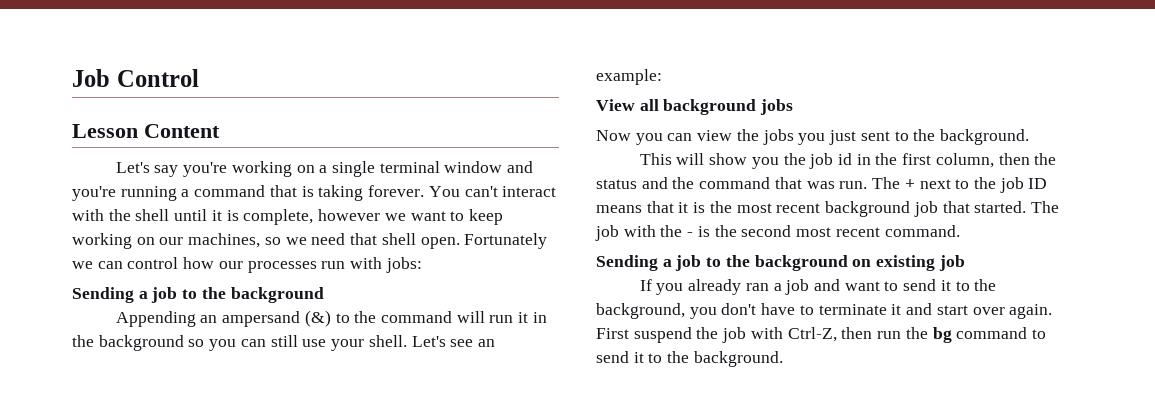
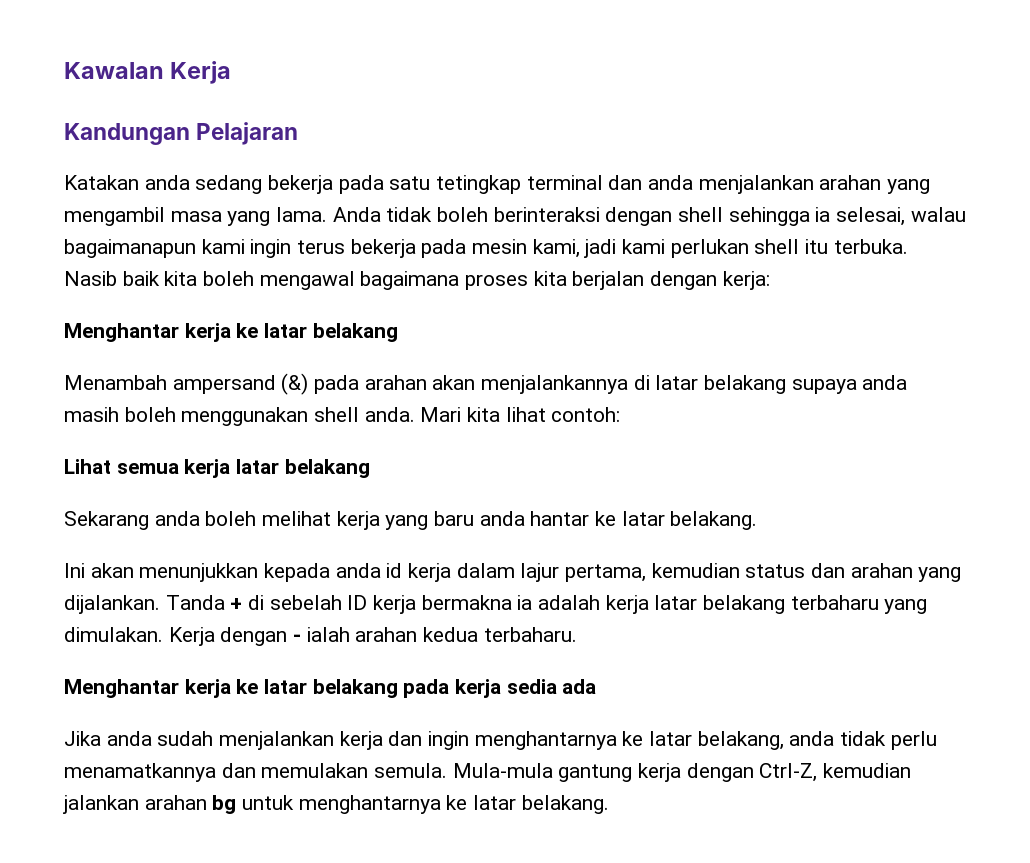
- Job Control
- Lesson Content
- Let's say you're working on a single terminal window and you're running a command that is taking forever. You can't interact with the shell until it is complete, however we want to keep working on our machines, so we need that shell open. Fortunately we can control how our processes run with jobs:
- Sending a job to the background
- Appending an ampersand (&) to the command will run it in the background so you can still use your shell. Let's see an example:
- View all background jobs
- Now you can view the jobs you just sent to the background.
- This will show you the job id in the first column, then the status and the command that was run. The + next to the job ID means that it is the most recent background job that started. The job with the - is the second most recent command.
- Sending a job to the background on existing job
- If you already ran a job and want to send it to the background, you don't have to terminate it and start over again. First suspend the job with Ctrl-Z, then run the bg command to send it to the background.
+ Kawalan Kerja
+ Kandungan Pelajaran
+ Katakan anda sedang bekerja pada satu tetingkap terminal dan anda menjalankan arahan yang mengambil masa yang lama. Anda tidak boleh berinteraksi dengan shell sehingga ia selesai, walau bagaimanapun kami ingin terus bekerja pada mesin kami, jadi kami perlukan shell itu terbuka. Nasib baik kita boleh mengawal bagaimana proses kita berjalan dengan kerja:
+ Menghantar kerja ke latar belakang
+ Menambah ampersand (&) pada arahan akan menjalankannya di latar belakang supaya anda masih boleh menggunakan shell anda. Mari kita lihat contoh:
+ Lihat semua kerja latar belakang
+ Sekarang anda boleh melihat kerja yang baru anda hantar ke latar belakang.
+ Ini akan menunjukkan kepada anda id kerja dalam lajur pertama, kemudian status dan arahan yang dijalankan. Tanda + di sebelah ID kerja bermakna ia adalah kerja latar belakang terbaharu yang dimulakan. Kerja dengan - ialah arahan kedua terbaharu.
+ Menghantar kerja ke latar belakang pada kerja sedia ada
+ Jika anda sudah menjalankan kerja dan ingin menghantarnya ke latar belakang, anda tidak perlu menamatkannya dan memulakan semula. Mula-mula gantung kerja dengan Ctrl-Z, kemudian jalankan arahan bg untuk menghantarnya ke latar belakang.

